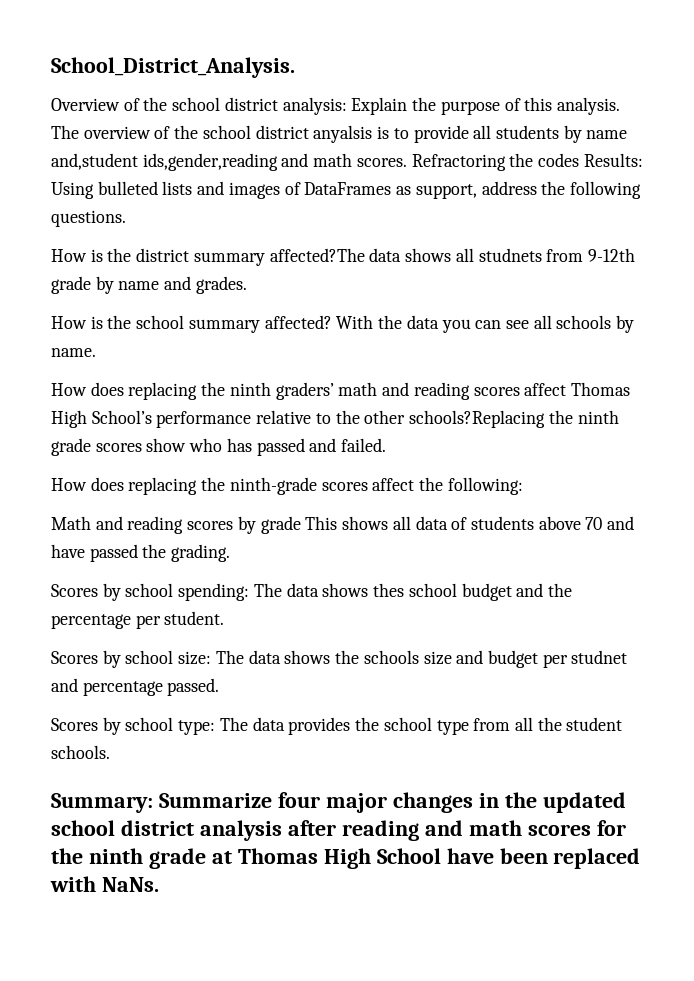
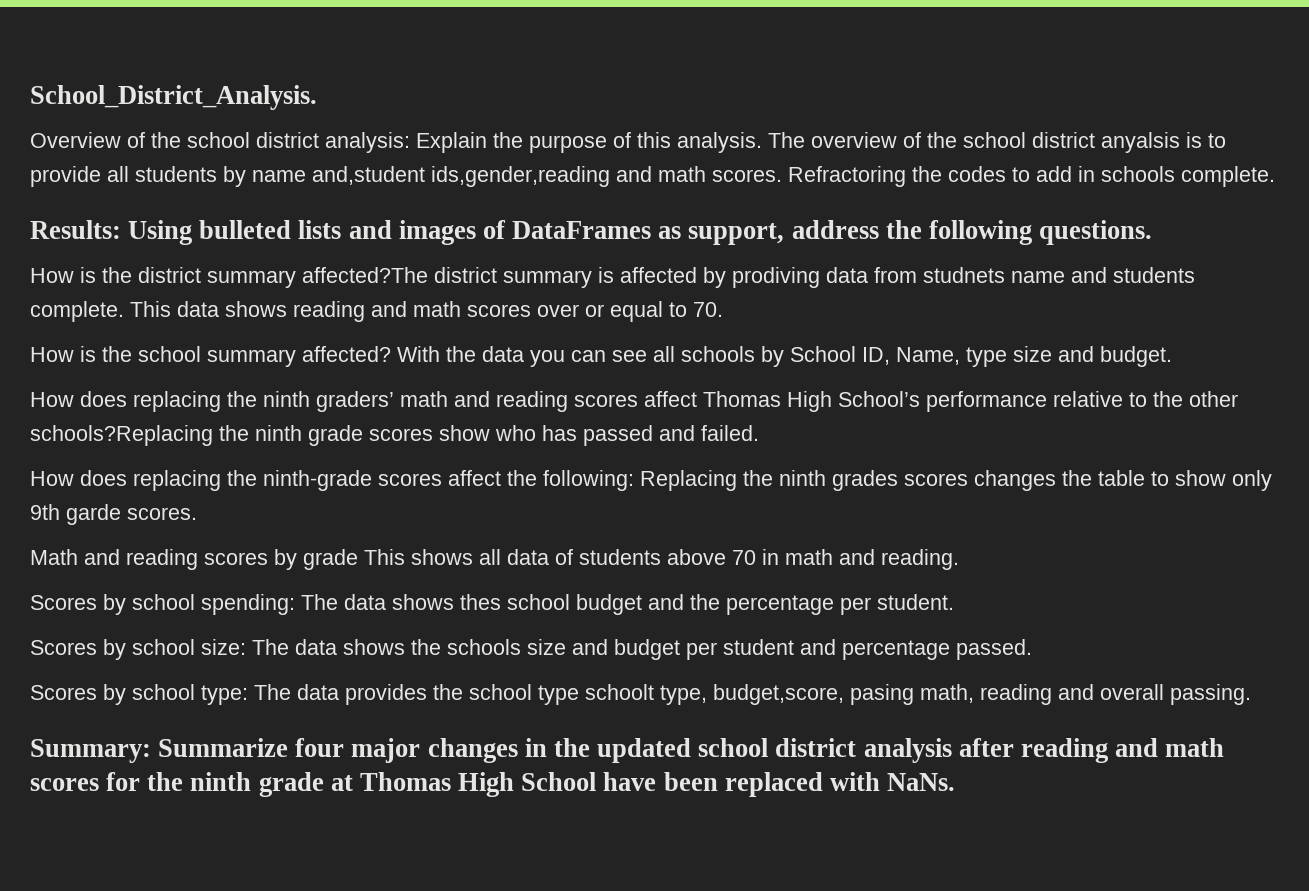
- Refractoring the codes Results: Using bulleted lists and images of DataFrames as support, address the following questions.
+ Refractoring the codes to add in schools complete.
+ Results: Using bulleted lists and images of DataFrames as support, address the following questions.
- How is the district summary affected?The data shows all studnets from 9-12th grade by name and grades.
+ How is the district summary affected?The district summary is affected by prodiving data from studnets name and students complete. This data shows reading and math scores over or equal to 70.
- With the data you can see all schools by name.
+ With the data you can see all schools by School ID, Name, type size and budget.
- How does replacing the ninth-grade scores affect the following:
+ How does replacing the ninth-grade scores affect the following: Replacing the ninth grades scores changes the table to show only 9th garde scores.
- Math and reading scores by grade This shows all data of students above 70 and have passed the grading.
+ Math and reading scores by grade This shows all data of students above 70 in math and reading.
- Scores by school size: The data shows the schools size and budget per studnet and percentage passed.
+ Scores by school size: The data shows the schools size and budget per student and percentage passed.
- Scores by school type: The data provides the school type from all the student schools.
+ Scores by school type: The data provides the school type schoolt type, budget,score, pasing math, reading and overall passing.

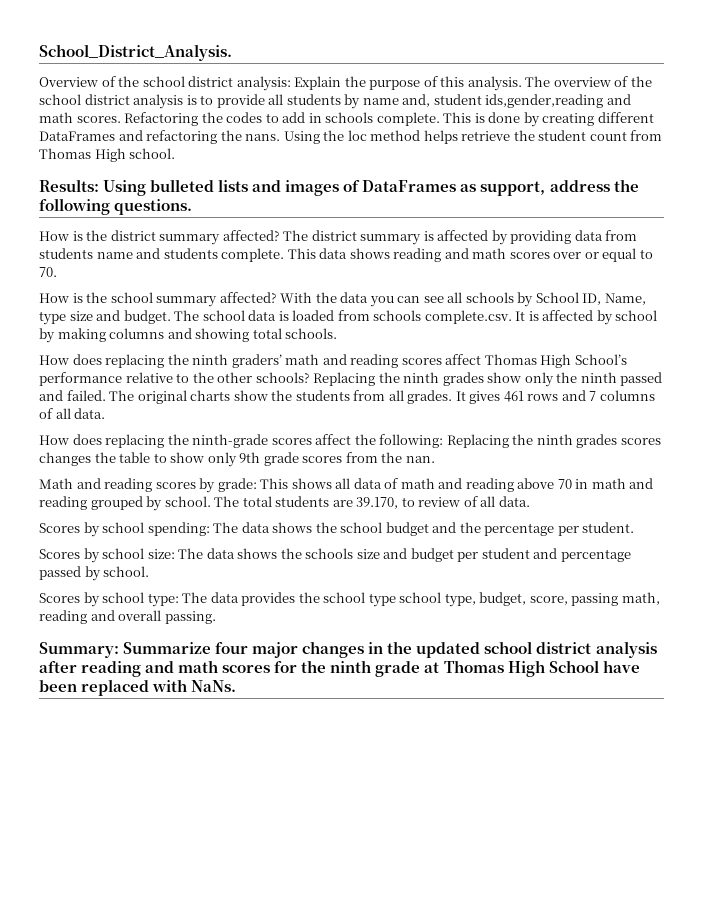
- The overview of the school district anyalsis is to provide all students by name and,student ids,gender,reading and math scores.
+ The overview of the school district analysis is to provide all students by name and, student ids,gender,reading and math scores.
- Refractoring the codes to add in schools complete.
+ Refactoring the codes to add in schools complete. This is done by creating different DataFrames and refactoring the nans. Using the loc method helps retrieve the student count from Thomas High school.
- How is the district summary affected?The district summary is affected by prodiving data from studnets name and students complete.
+ How is the district summary affected? The district summary is affected by providing data from students name and students complete.
+ The school data is loaded from schools complete.csv. It is affected by school by making columns and showing total schools.
- How does replacing the ninth graders’ math and reading scores affect Thomas High School’s performance relative to the other schools?Replacing the ninth grade scores show who has passed and failed.
+ How does replacing the ninth graders’ math and reading scores affect Thomas High School’s performance relative to the other schools? Replacing the ninth grades show only the ninth passed and failed. The original charts show the students from all grades. It gives 461 rows and 7 columns of all data.
- How does replacing the ninth-grade scores affect the following: Replacing the ninth grades scores changes the table to show only 9th garde scores.
+ How does replacing the ninth-grade scores affect the following: Replacing the ninth grades scores changes the table to show only 9th grade scores from the nan.
- Math and reading scores by grade This shows all data of students above 70 in math and reading.
+ Math and reading scores by grade: This shows all data of math and reading above 70 in math and reading grouped by school. The total students are 39.170, to review of all data.
- Scores by school spending: The data shows thes school budget and the percentage per student.
+ Scores by school spending: The data shows the school budget and the percentage per student.
- Scores by school size: The data shows the schools size and budget per student and percentage passed.
+ Scores by school size: The data shows the schools size and budget per student and percentage passed by school.
- Scores by school type: The data provides the school type schoolt type, budget,score, pasing math, reading and overall passing.
+ Scores by school type: The data provides the school type school type, budget, score, passing math, reading and overall passing.

